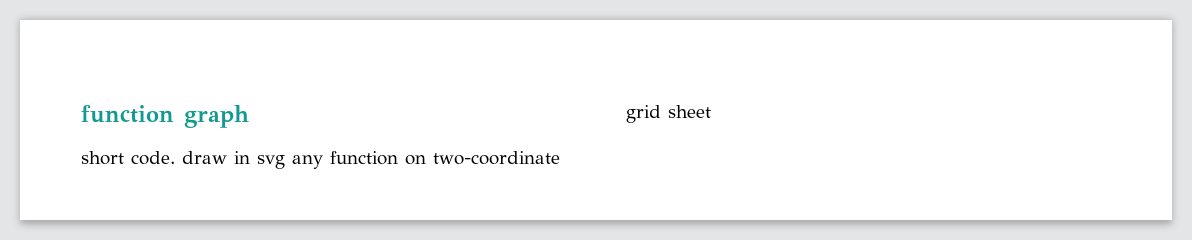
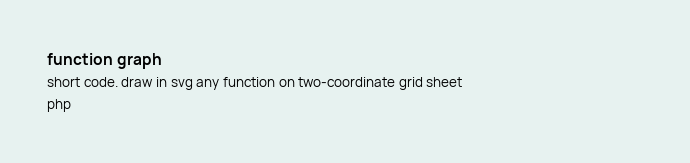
+ php

